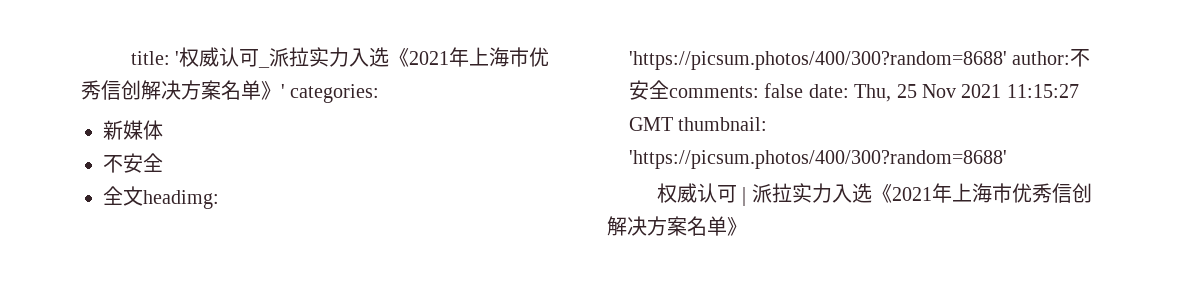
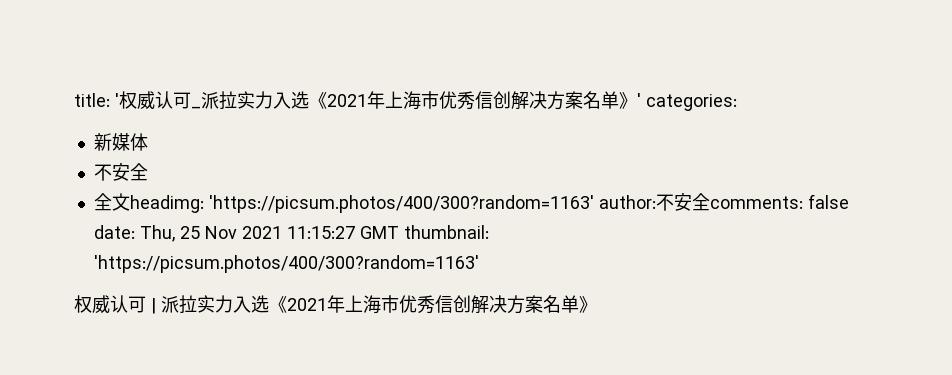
- 全文headimg: 'https://picsum.photos/400/300?random=8688' author:不安全comments: false date: Thu, 25 Nov 2021 11:15:27 GMT thumbnail: 'https://picsum.photos/400/300?random=8688'
+ 全文headimg: 'https://picsum.photos/400/300?random=1163' author:不安全comments: false date: Thu, 25 Nov 2021 11:15:27 GMT thumbnail: 'https://picsum.photos/400/300?random=1163'

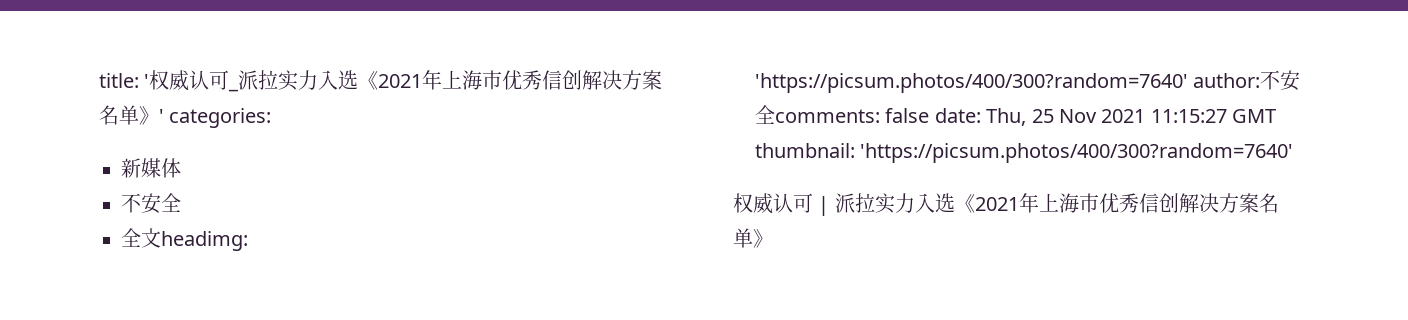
- 全文headimg: 'https://picsum.photos/400/300?random=1163' author:不安全comments: false date: Thu, 25 Nov 2021 11:15:27 GMT thumbnail: 'https://picsum.photos/400/300?random=1163'
+ 全文headimg: 'https://picsum.photos/400/300?random=7640' author:不安全comments: false date: Thu, 25 Nov 2021 11:15:27 GMT thumbnail: 'https://picsum.photos/400/300?random=7640'

